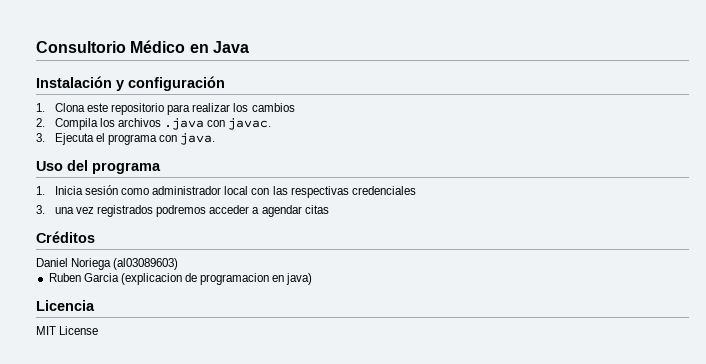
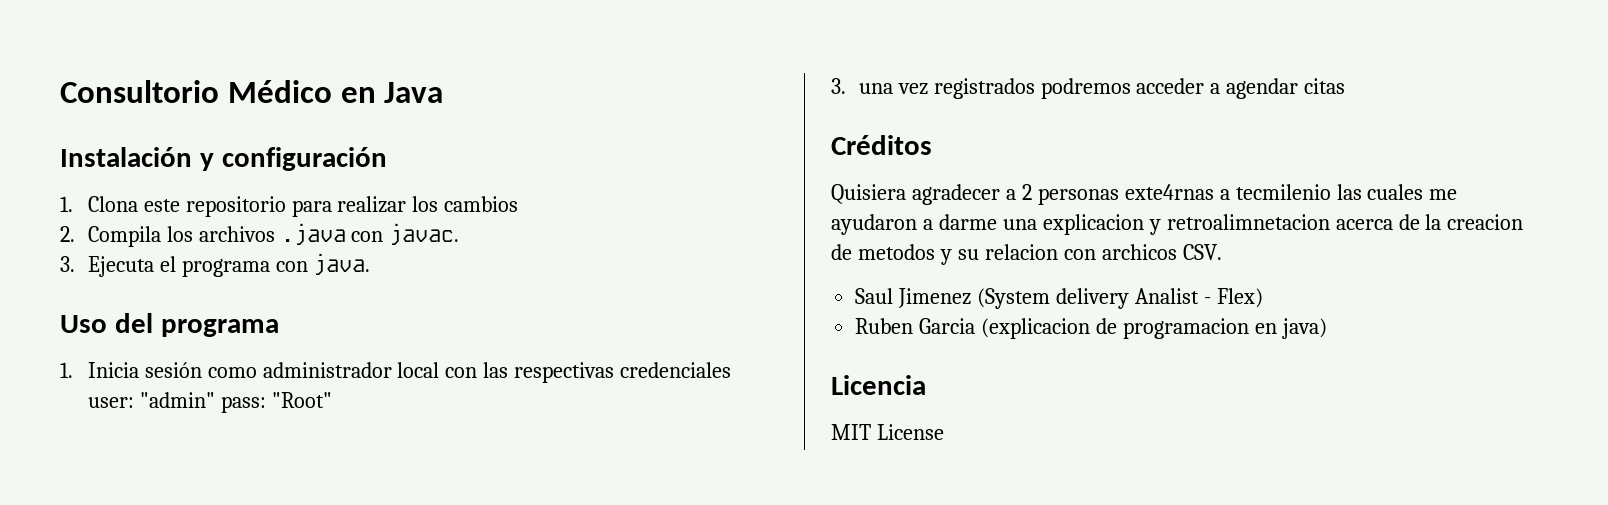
- 1. Inicia sesión como administrador local con las respectivas credenciales
+ 1. Inicia sesión como administrador local con las respectivas credenciales user: "admin" pass: "Root"
- Daniel Noriega (al03089603)
+ Quisiera agradecer a 2 personas exte4rnas a tecmilenio las cuales me ayudaron a darme una explicacion y retroalimnetacion acerca de la creacion de metodos y su relacion con archicos CSV.
+ Saul Jimenez (System delivery Analist - Flex)

